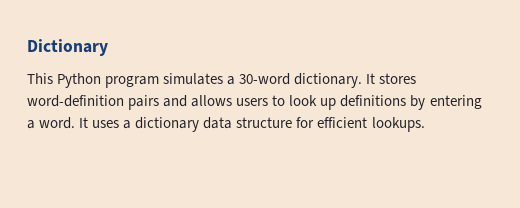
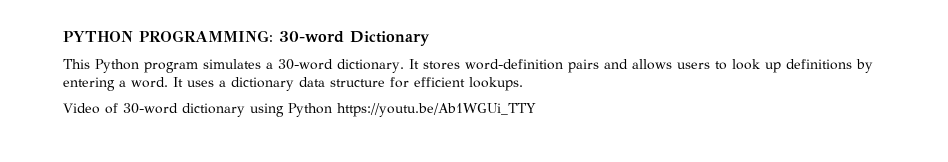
- Dictionary
+ PYTHON PROGRAMMING: 30-word Dictionary
+ Video of 30-word dictionary using Python https://youtu.be/Ab1WGUi_TTY

